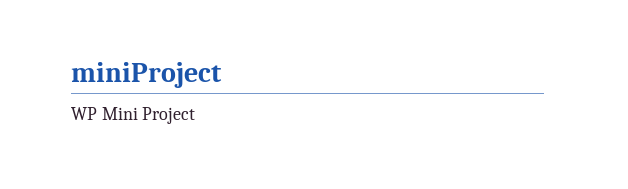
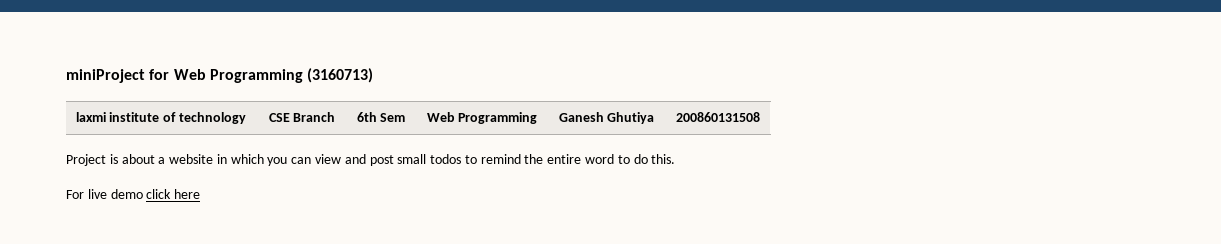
- miniProject
- WP Mini Project
+ miniProject for Web Programming (3160713)
+ laxmi institute of technology | CSE Branch | 6th Sem | Web Programming | Ganesh Ghutiya | 200860131508
+ Project is about a website in which you can view and post small todos to remind the entire word to do this.
+ For live demo click here

